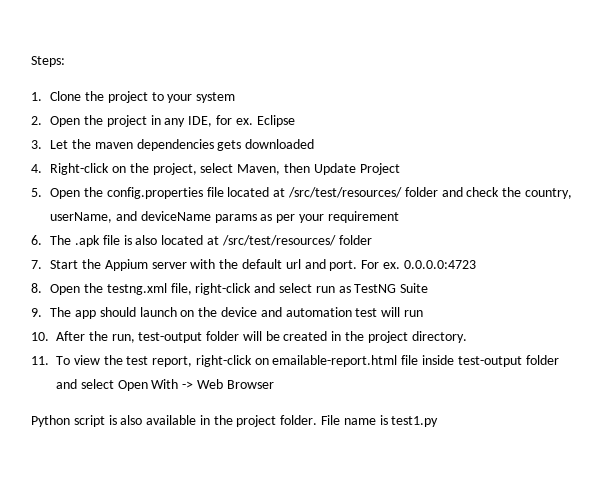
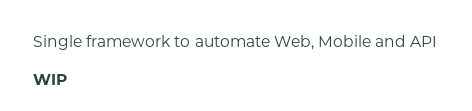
- Steps:
- 1. Clone the project to your system
- 2. Open the project in any IDE, for ex. Eclipse
- 3. Let the maven dependencies gets downloaded
- 4. Right-click on the project, select Maven, then Update Project
- 5. Open the config.properties file located at /src/test/resources/ folder and check the country, userName, and deviceName params as per your requirement
- 6. The .apk file is also located at /src/test/resources/ folder
- 7. Start the Appium server with the default url and port. For ex. 0.0.0.0:4723
- 8. Open the testng.xml file, right-click and select run as TestNG Suite
- 9. The app should launch on the device and automation test will run
- 10. After the run, test-output folder will be created in the project directory.
- 11. To view the test report, right-click on emailable-report.html file inside test-output folder and select Open With -> Web Browser
- Python script is also available in the project folder. File name is test1.py
+ Single framework to automate Web, Mobile and API
+ WIP

